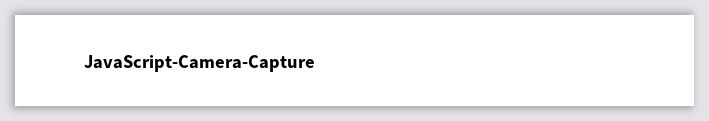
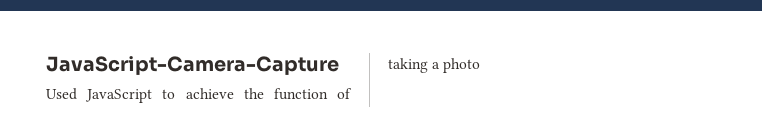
+ Used JavaScript to achieve the function of taking a photo

